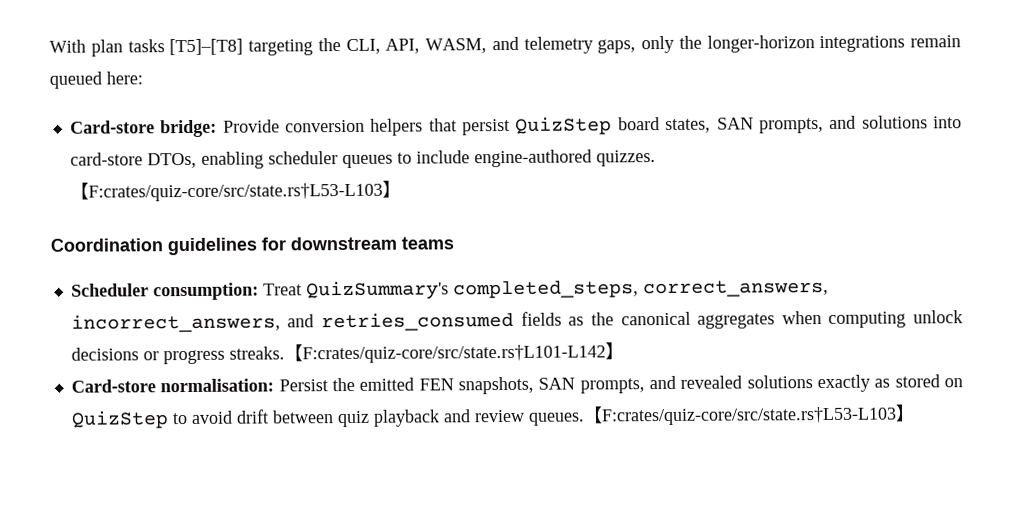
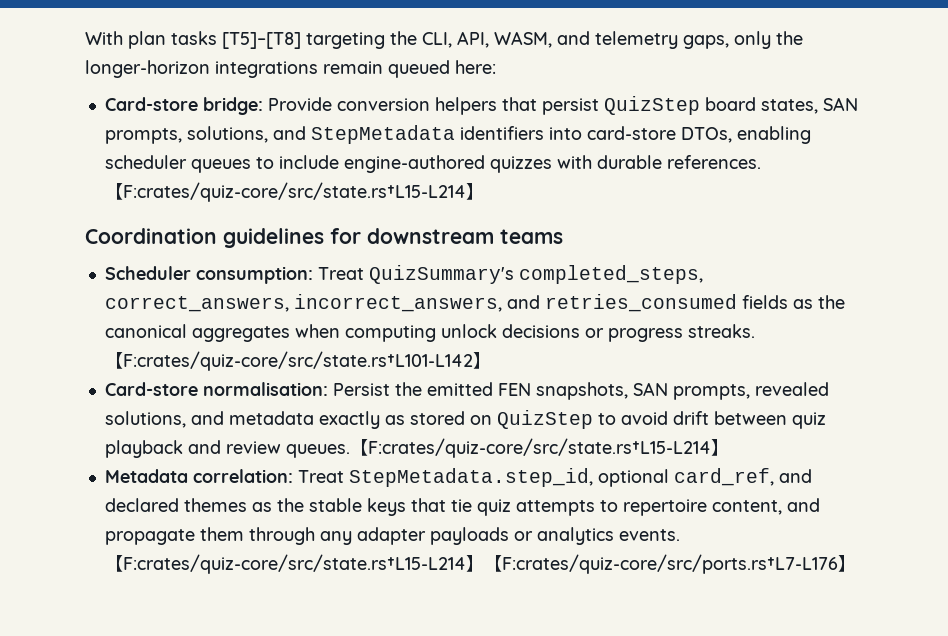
- Card-store bridge: Provide conversion helpers that persist QuizStep board states, SAN prompts, and solutions into card-store DTOs, enabling scheduler queues to include engine-authored quizzes.【F:crates/quiz-core/src/state.rs†L53-L103】
+ Card-store bridge: Provide conversion helpers that persist QuizStep board states, SAN prompts, solutions, and StepMetadata identifiers into card-store DTOs, enabling scheduler queues to include engine-authored quizzes with durable references.【F:crates/quiz-core/src/state.rs†L15-L214】
- Card-store normalisation: Persist the emitted FEN snapshots, SAN prompts, and revealed solutions exactly as stored on QuizStep to avoid drift between quiz playback and review queues.【F:crates/quiz-core/src/state.rs†L53-L103】
+ Card-store normalisation: Persist the emitted FEN snapshots, SAN prompts, revealed solutions, and metadata exactly as stored on QuizStep to avoid drift between quiz playback and review queues.【F:crates/quiz-core/src/state.rs†L15-L214】
+ Metadata correlation: Treat StepMetadata.step_id, optional card_ref, and declared themes as the stable keys that tie quiz attempts to repertoire content, and propagate them through any adapter payloads or analytics events.【F:crates/quiz-core/src/state.rs†L15-L214】【F:crates/quiz-core/src/ports.rs†L7-L176】

